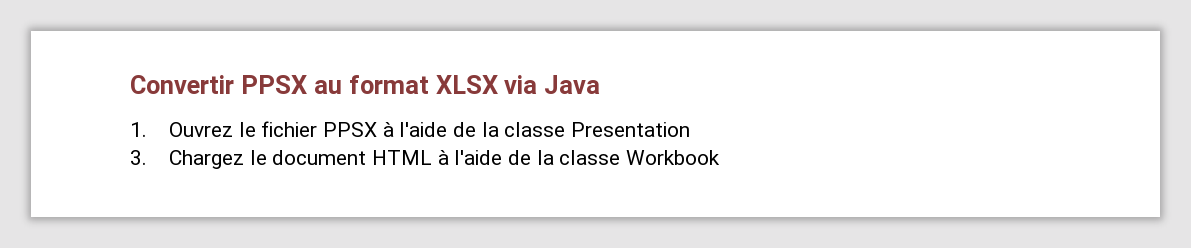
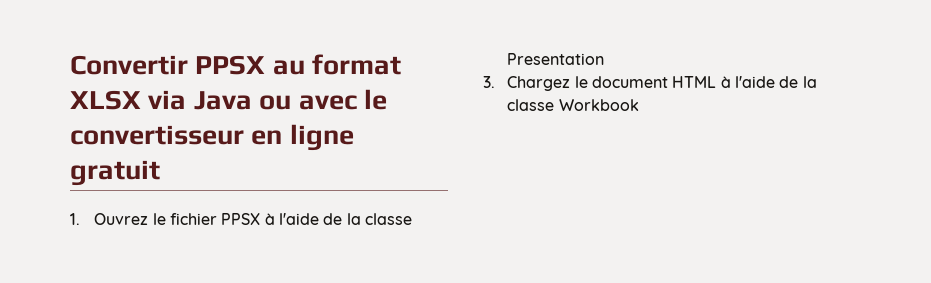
- Convertir PPSX au format XLSX via Java
+ Convertir PPSX au format XLSX via Java ou avec le convertisseur en ligne gratuit

